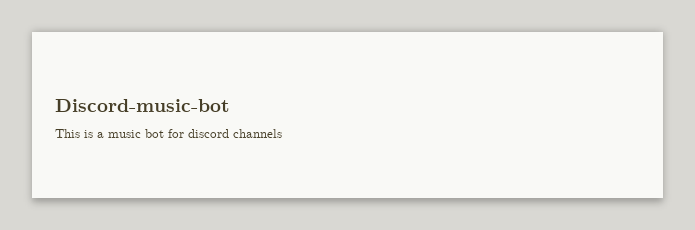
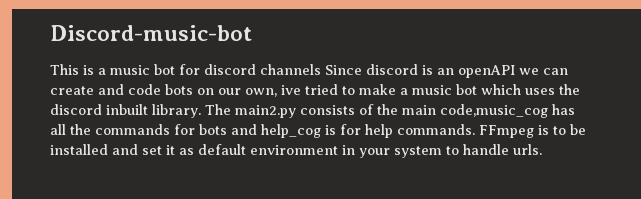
- This is a music bot for discord channels
+ This is a music bot for discord channels Since discord is an openAPI we can create and code bots on our own, ive tried to make a music bot which uses the discord inbuilt library. The main2.py consists of the main code,music_cog has all the commands for bots and help_cog is for help commands. FFmpeg is to be installed and set it as default environment in your system to handle urls.

